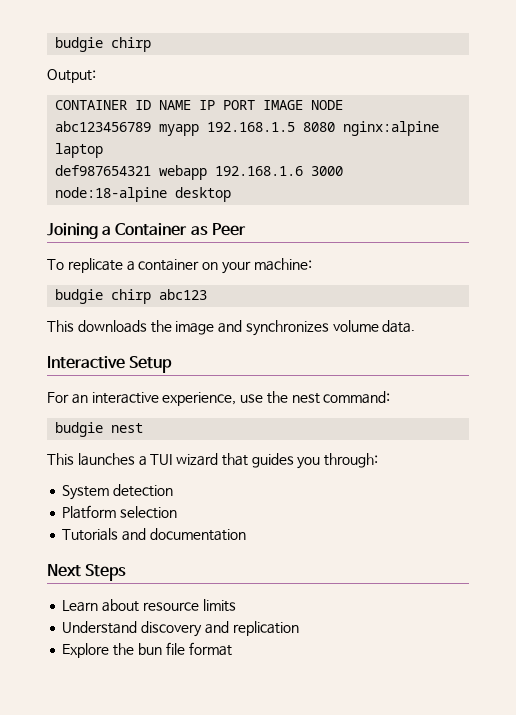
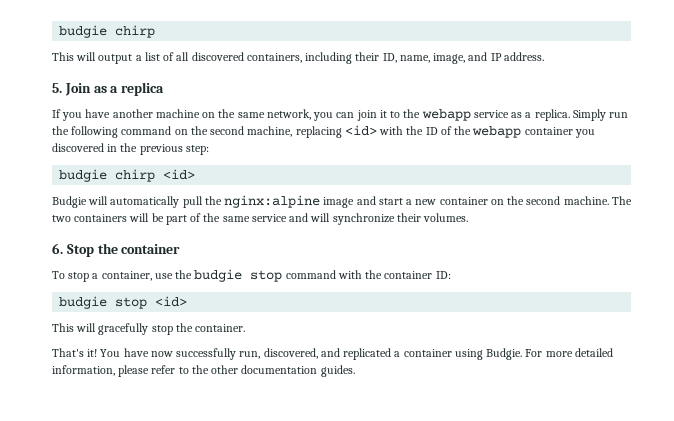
- Output:
- CONTAINER ID NAME IP PORT IMAGE NODE
- abc123456789 myapp 192.168.1.5 8080 nginx:alpine laptop
- def987654321 webapp 192.168.1.6 3000 node:18-alpine desktop
- Joining a Container as Peer
- To replicate a container on your machine:
- budgie chirp abc123
- This downloads the image and synchronizes volume data.
- Interactive Setup
- For an interactive experience, use the nest command:
- budgie nest
- This launches a TUI wizard that guides you through:
- System detection
- Platform selection
- Tutorials and documentation
- Next Steps
- Learn about resource limits
- Understand discovery and replication
- Explore the bun file format
+ This will output a list of all discovered containers, including their ID, name, image, and IP address.
+ 5. Join as a replica
+ If you have another machine on the same network, you can join it to the webapp service as a replica. Simply run the following command on the second machine, replacing <id> with the ID of the webapp container you discovered in the previous step:
+ budgie chirp <id>
+ Budgie will automatically pull the nginx:alpine image and start a new container on the second machine. The two containers will be part of the same service and will synchronize their volumes.
+ 6. Stop the container
+ To stop a container, use the budgie stop command with the container ID:
+ budgie stop <id>
+ This will gracefully stop the container.
+ That's it! You have now successfully run, discovered, and replicated a container using Budgie. For more detailed information, please refer to the other documentation guides.

